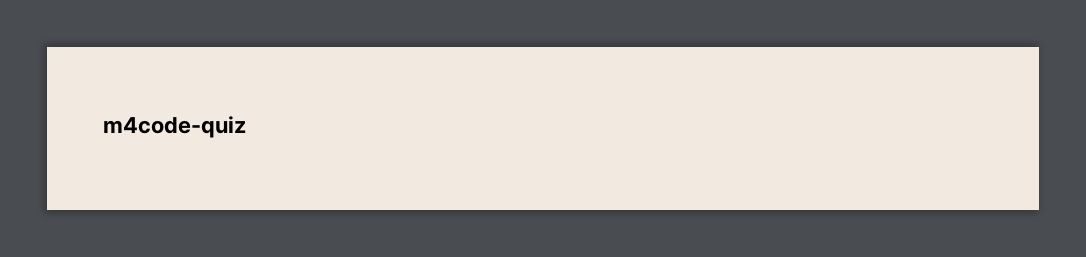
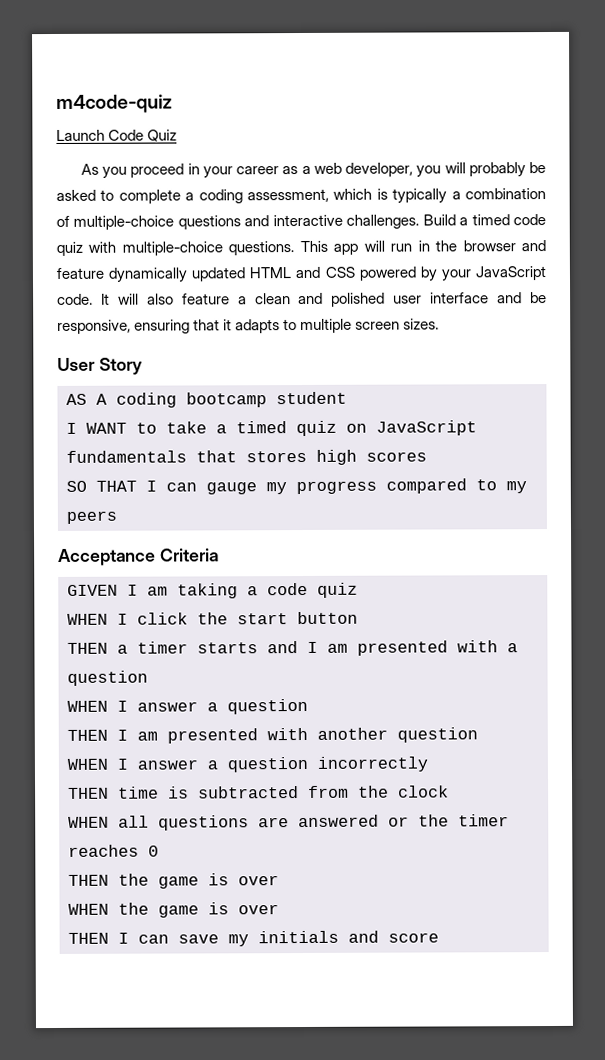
+ Launch Code Quiz
+ As you proceed in your career as a web developer, you will probably be asked to complete a coding assessment, which is typically a combination of multiple-choice questions and interactive challenges. Build a timed code quiz with multiple-choice questions. This app will run in the browser and feature dynamically updated HTML and CSS powered by your JavaScript code. It will also feature a clean and polished user interface and be responsive, ensuring that it adapts to multiple screen sizes.
+ User Story
+ AS A coding bootcamp student
+ I WANT to take a timed quiz on JavaScript fundamentals that stores high scores
+ SO THAT I can gauge my progress compared to my peers
+ Acceptance Criteria
+ GIVEN I am taking a code quiz
+ WHEN I click the start button
+ THEN a timer starts and I am presented with a question
+ WHEN I answer a question
+ THEN I am presented with another question
+ WHEN I answer a question incorrectly
+ THEN time is subtracted from the clock
+ WHEN all questions are answered or the timer reaches 0
+ THEN the game is over
+ WHEN the game is over
+ THEN I can save my initials and score

